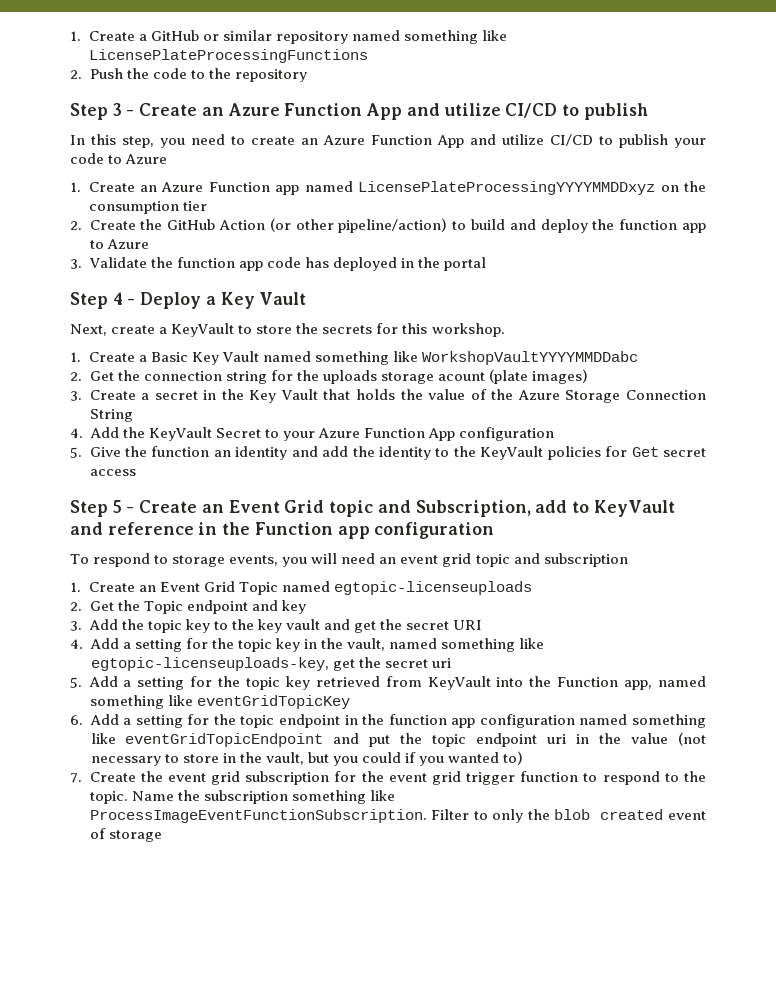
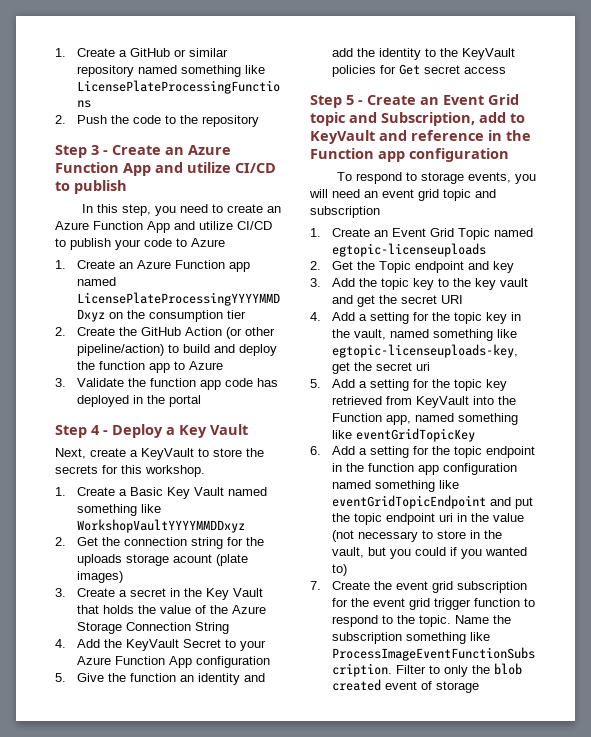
- 1. Create a Basic Key Vault named something like WorkshopVaultYYYYMMDDabc
+ 1. Create a Basic Key Vault named something like WorkshopVaultYYYYMMDDxyz

